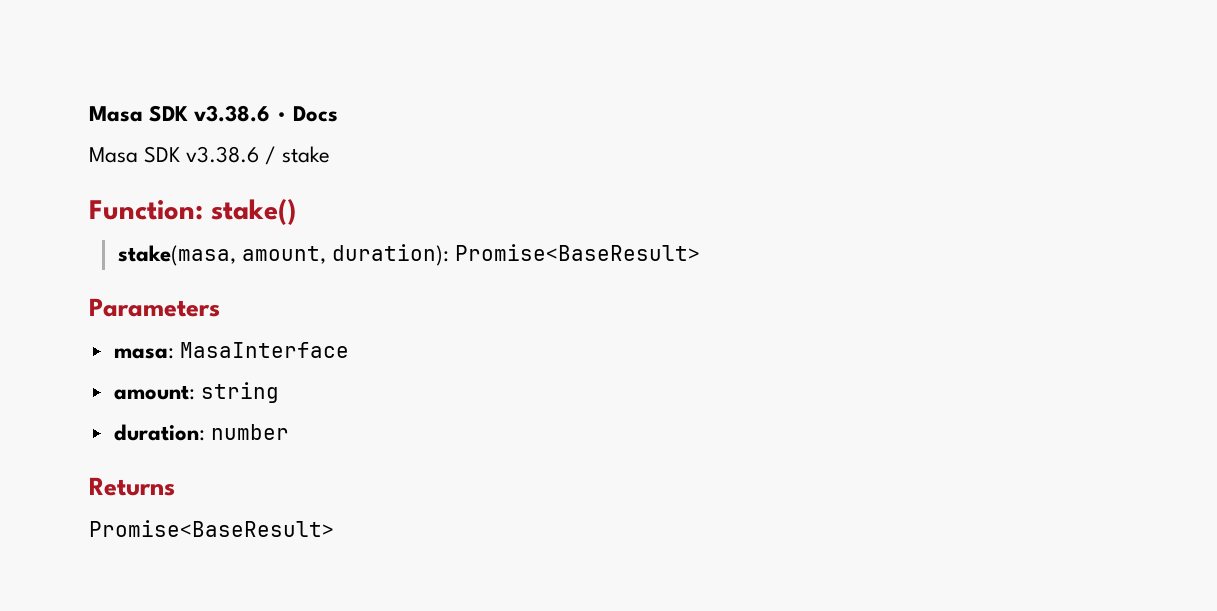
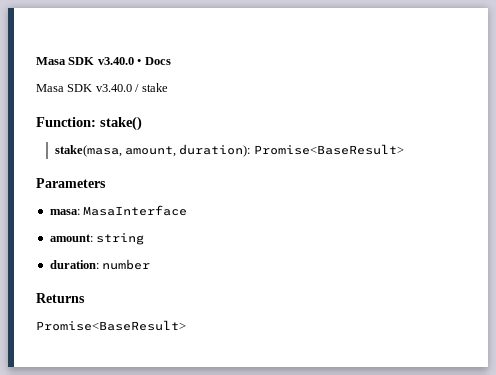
- Masa SDK v3.38.6 • Docs
+ Masa SDK v3.40.0 • Docs
- Masa SDK v3.38.6 / stake
+ Masa SDK v3.40.0 / stake

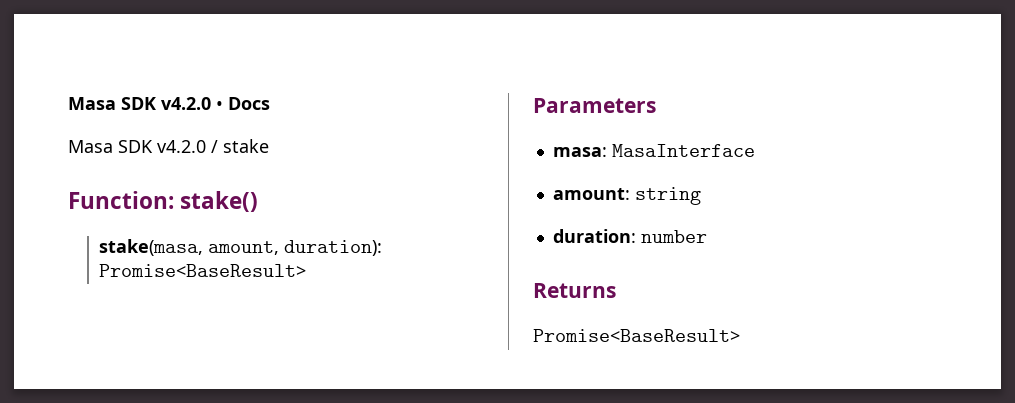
- Masa SDK v3.40.0 • Docs
+ Masa SDK v4.2.0 • Docs
- Masa SDK v3.40.0 / stake
+ Masa SDK v4.2.0 / stake

